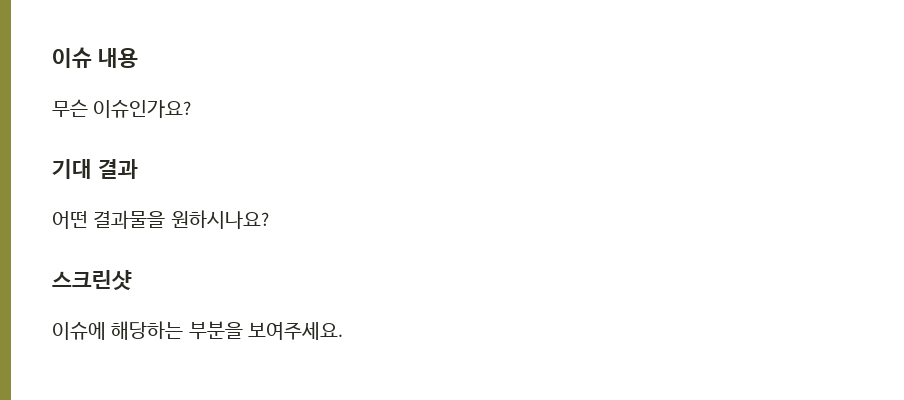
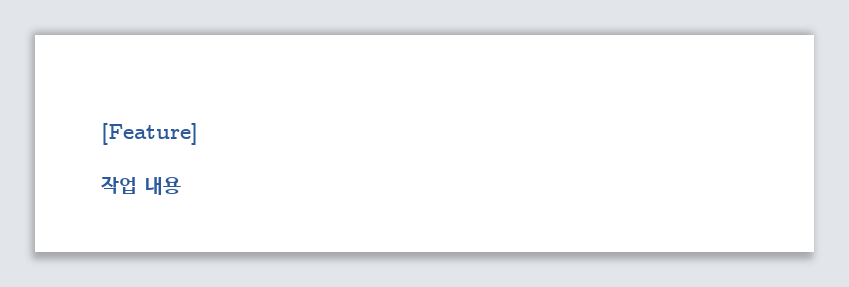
- 이슈 내용
+ [Feature]
+ 작업 내용
- 무슨 이슈인가요?
- 기대 결과
- 어떤 결과물을 원하시나요?
- 스크린샷
- 이슈에 해당하는 부분을 보여주세요.

